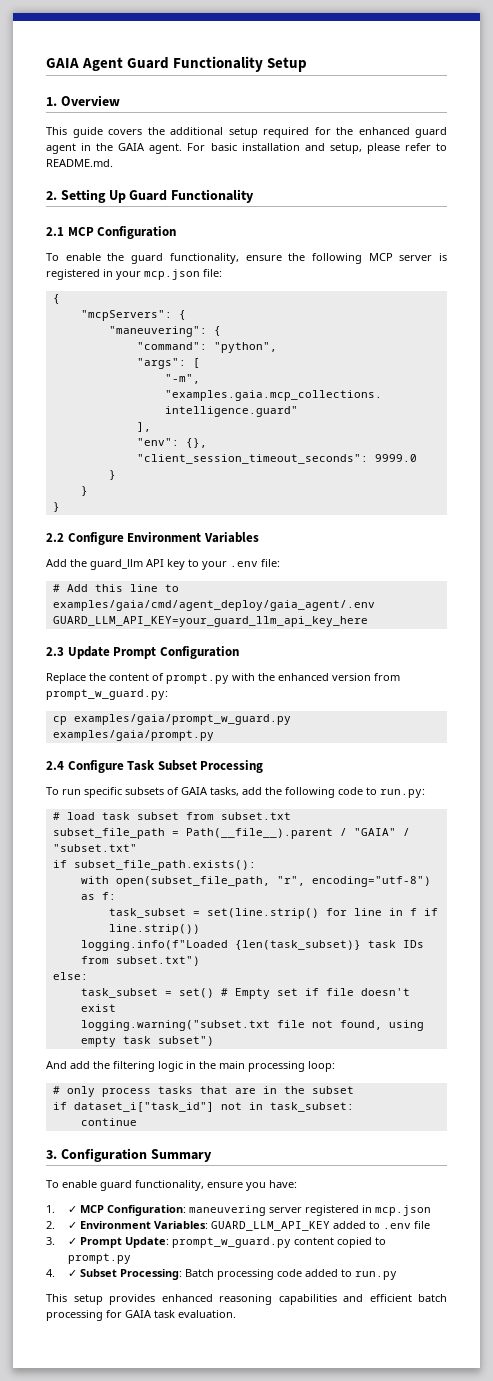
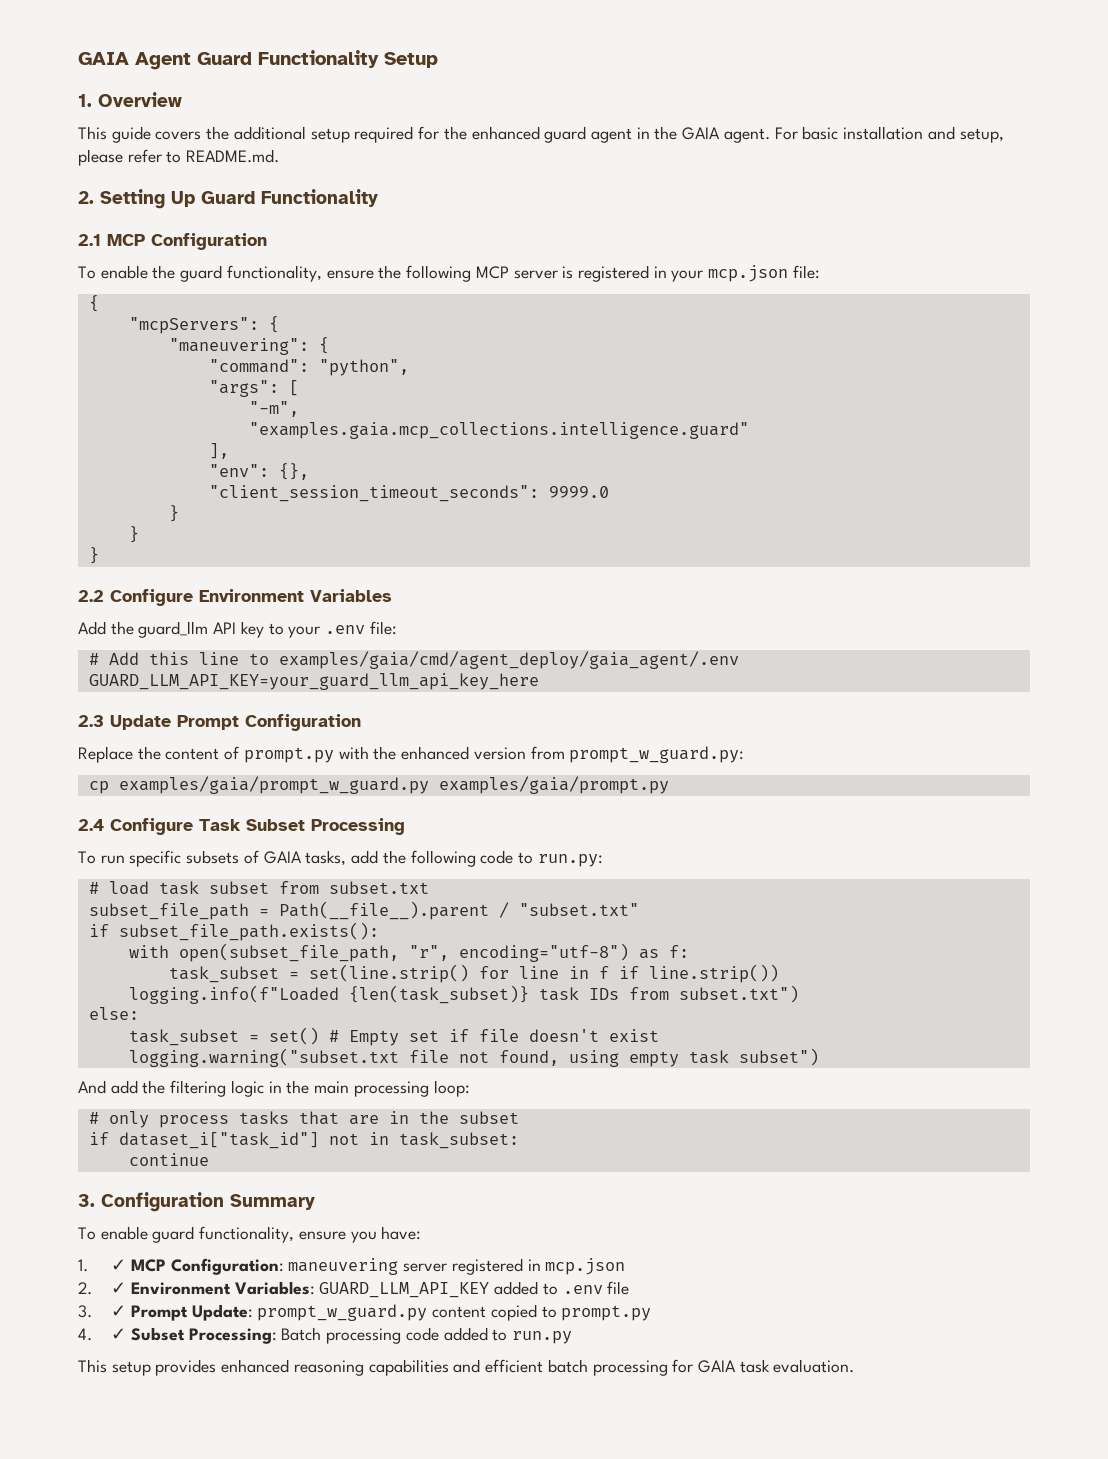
- subset_file_path = Path(__file__).parent / "GAIA" / "subset.txt"
+ subset_file_path = Path(__file__).parent / "subset.txt"

